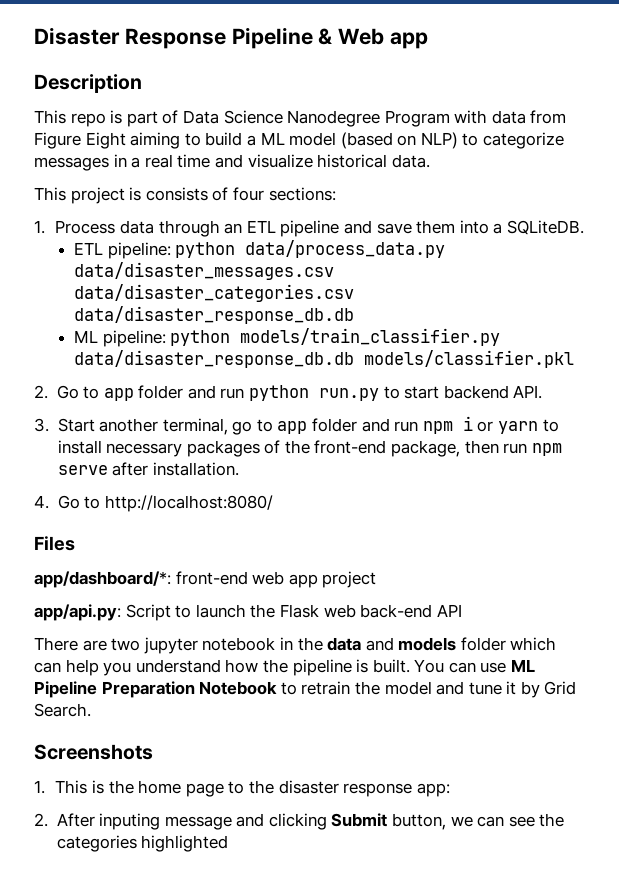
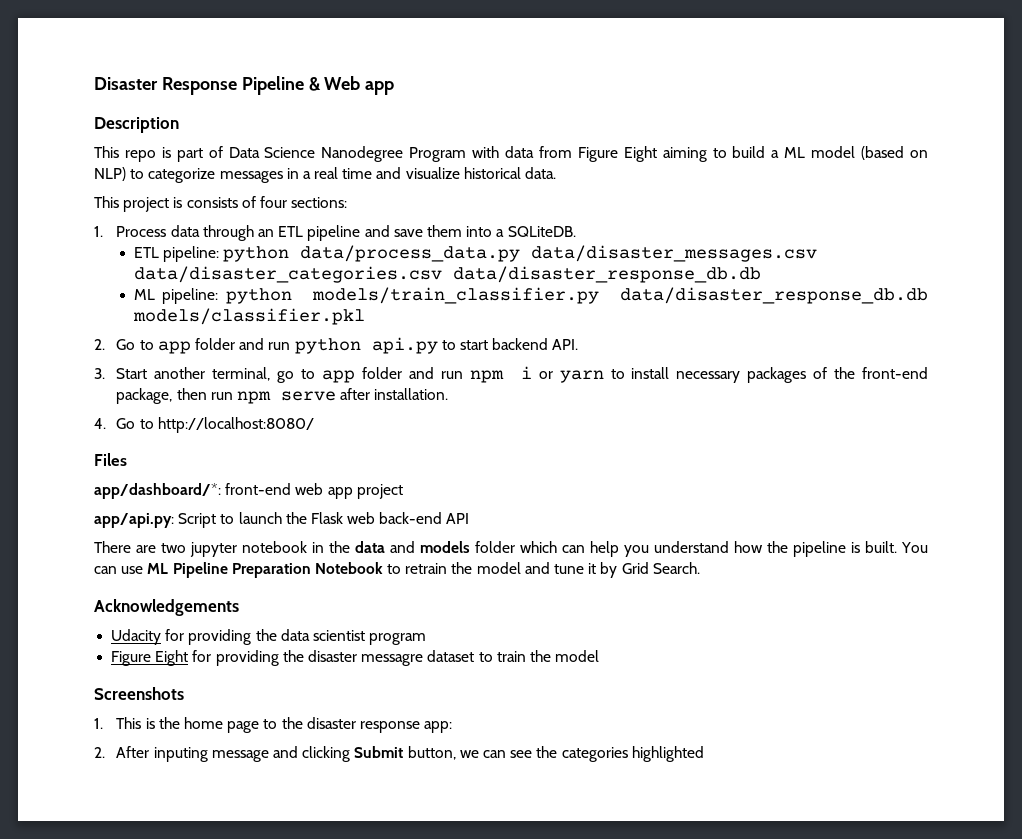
- 2. Go to app folder and run python run.py to start backend API.
+ 2. Go to app folder and run python api.py to start backend API.
+ Acknowledgements
+ Udacity for providing the data scientist program
+ Figure Eight for providing the disaster messagre dataset to train the model

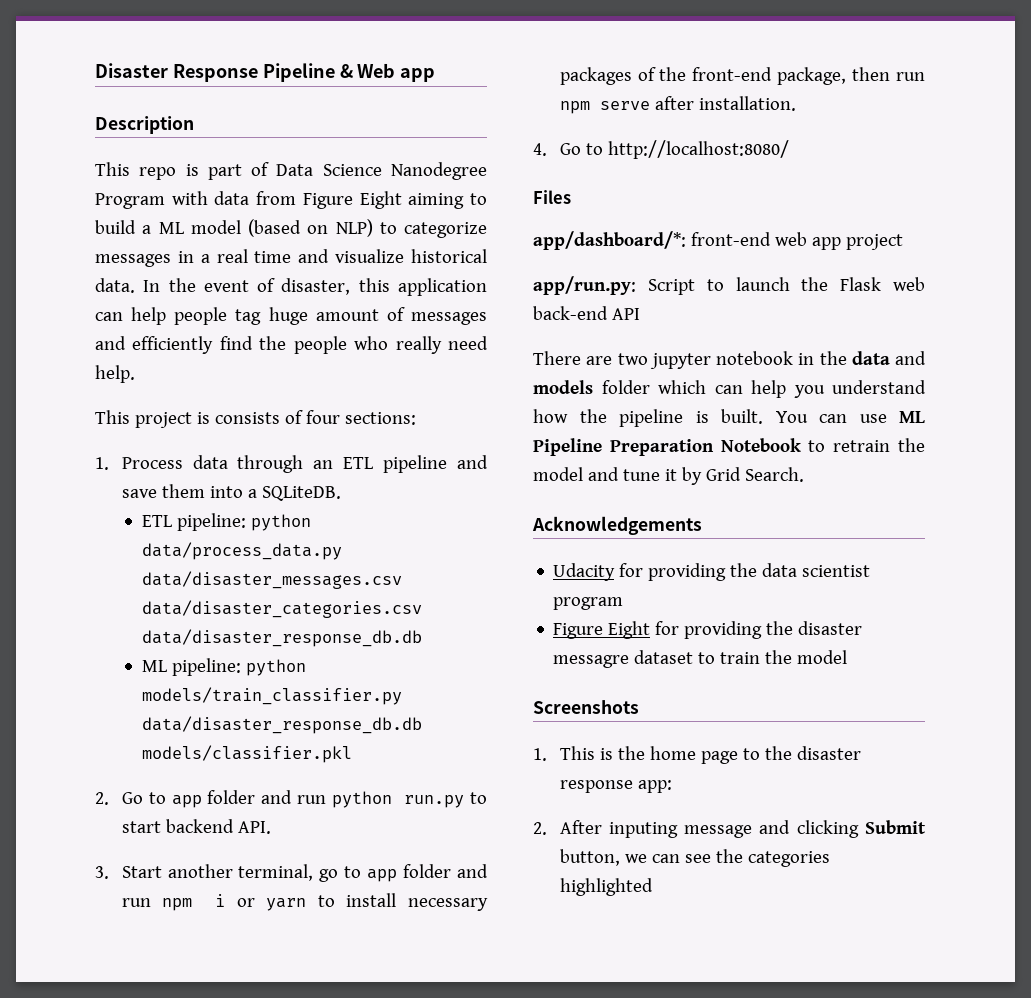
+ In the event of disaster, this application can help people tag huge amount of messages and efficiently find the people who really need help.
- 2. Go to app folder and run python api.py to start backend API.
+ 2. Go to app folder and run python run.py to start backend API.
- app/api.py: Script to launch the Flask web back-end API
+ app/run.py: Script to launch the Flask web back-end API

